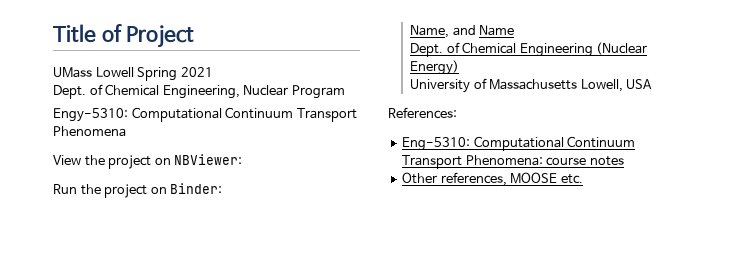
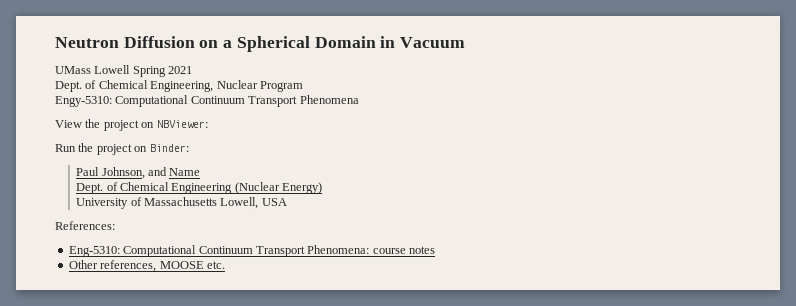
- Title of Project
+ Neutron Diffusion on a Spherical Domain in Vacuum
- Name, and Name
+ Paul Johnson, and Name

